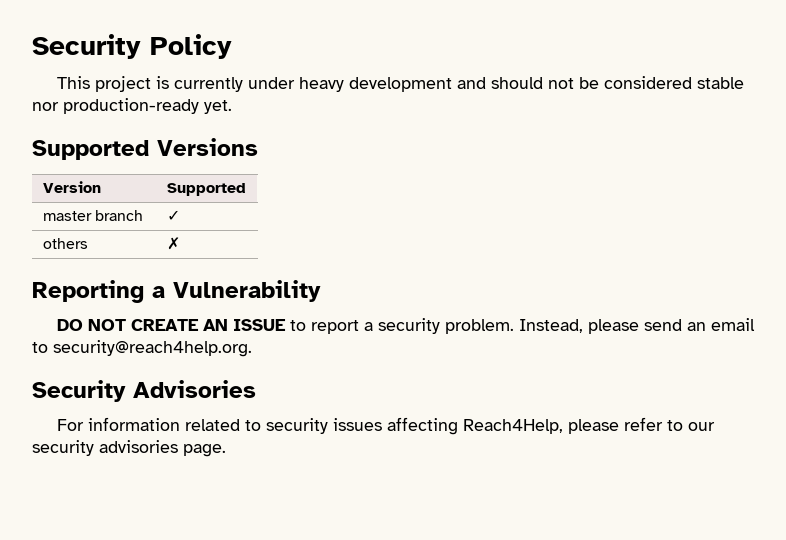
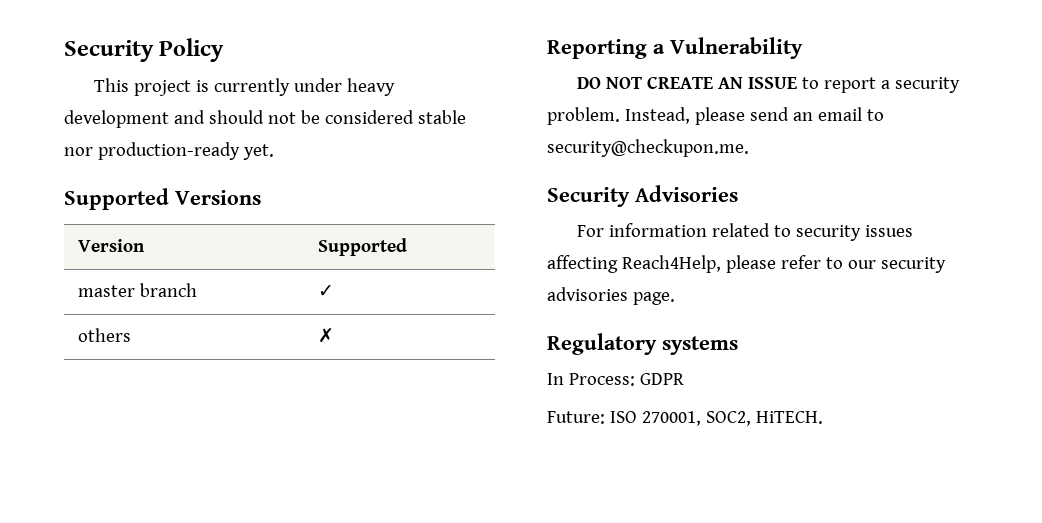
- Instead, please send an email to security@reach4help.org.
+ Instead, please send an email to security@checkupon.me.
+ Regulatory systems
+ In Process: GDPR
+ Future: ISO 270001, SOC2, HiTECH.

